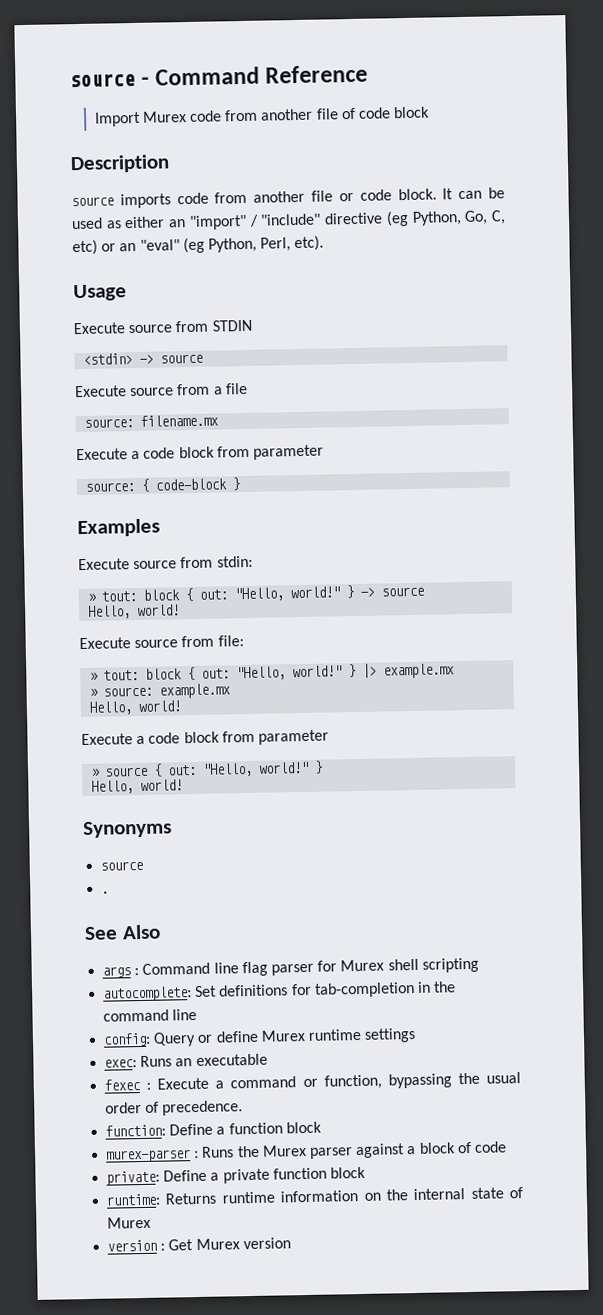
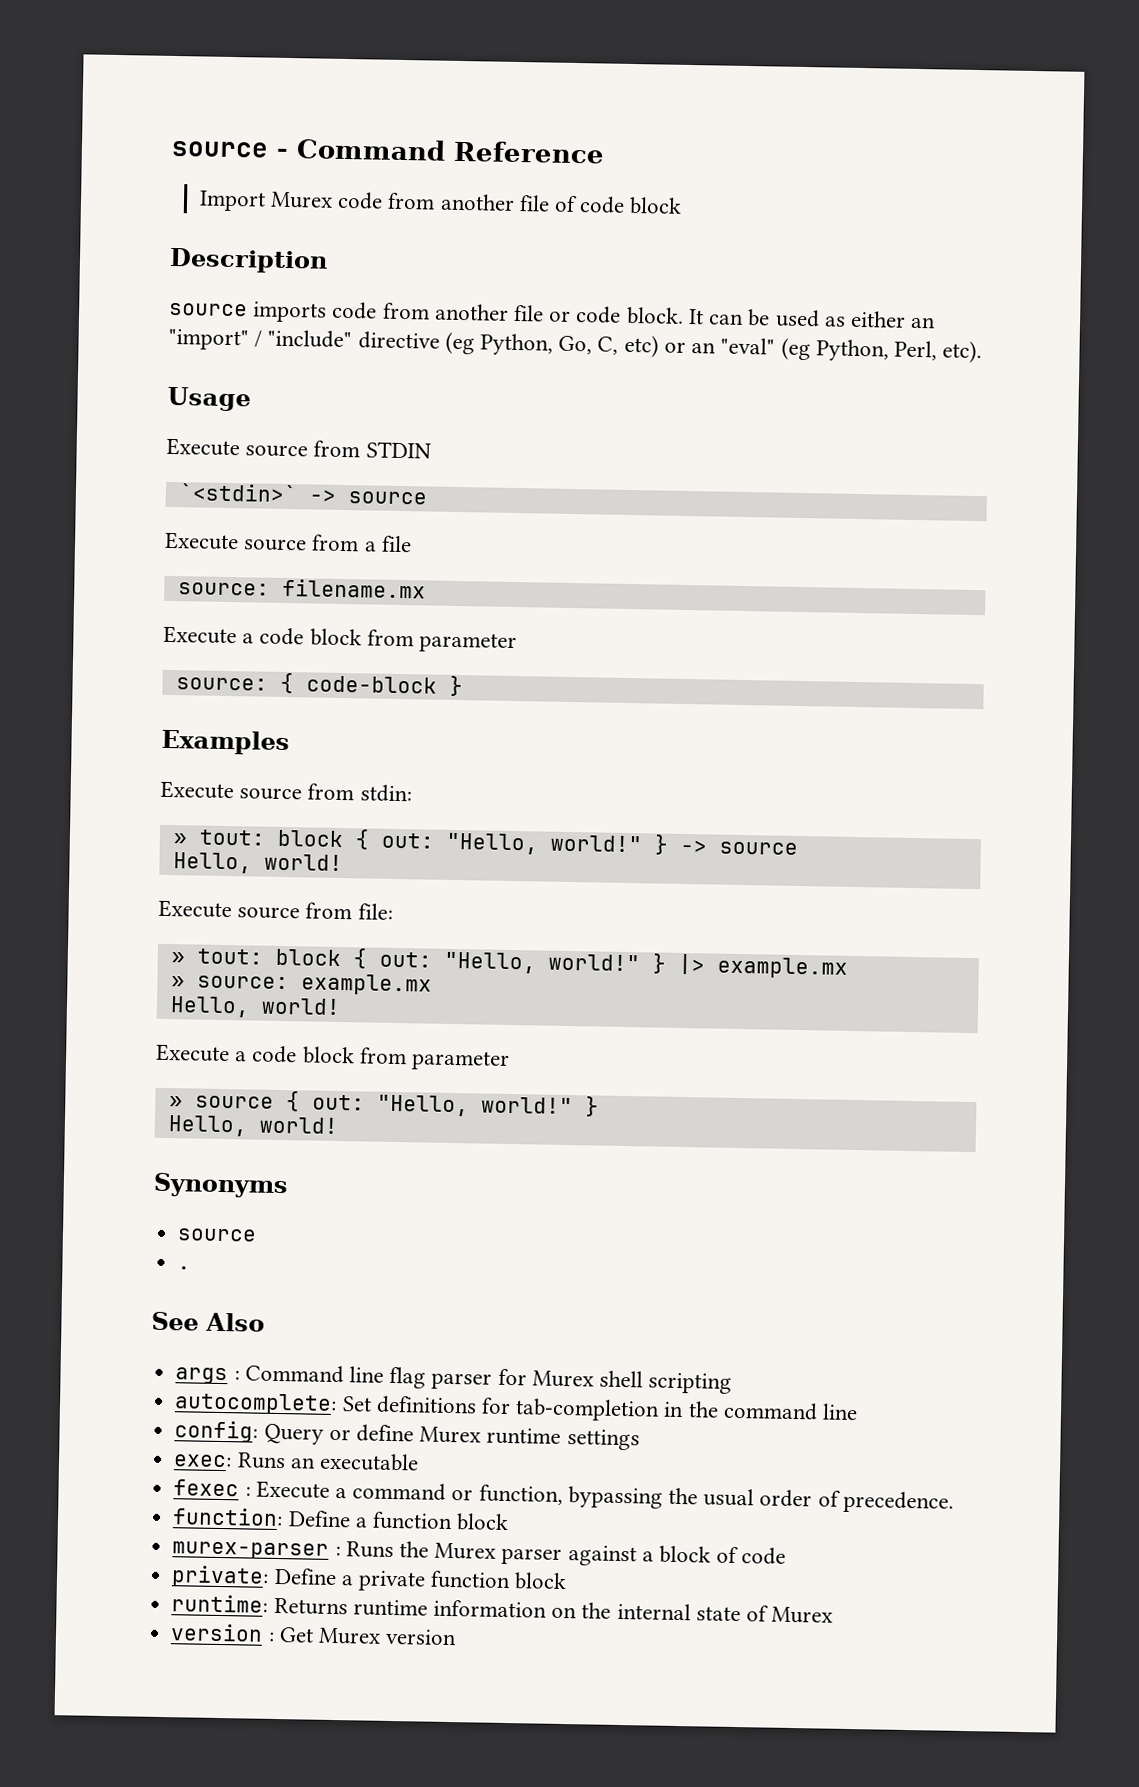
- <stdin> -> source
+ `<stdin>` -> source

